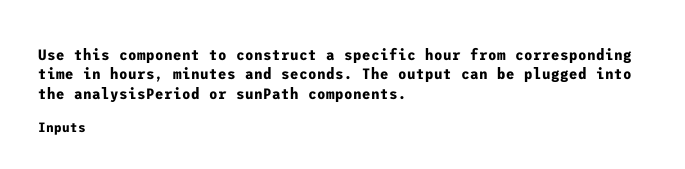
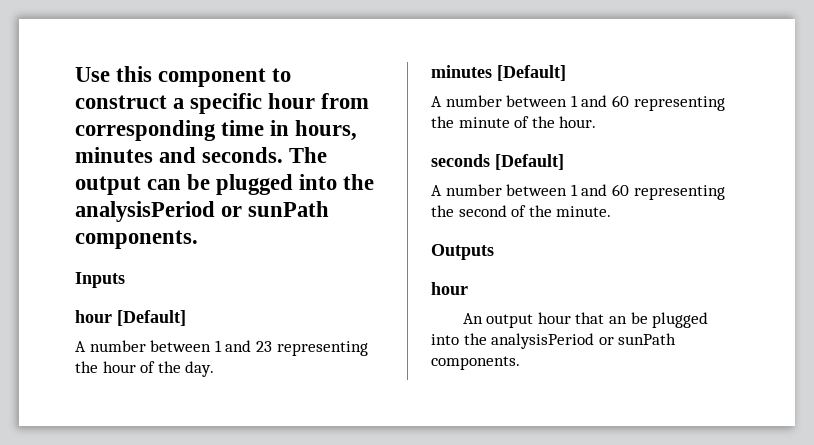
+ hour [Default]
+ A number between 1 and 23 representing the hour of the day.
+ minutes [Default]
+ A number between 1 and 60 representing the minute of the hour.
+ seconds [Default]
+ A number between 1 and 60 representing the second of the minute.
+ Outputs
+ hour
+ An output hour that an be plugged into the analysisPeriod or sunPath components.

